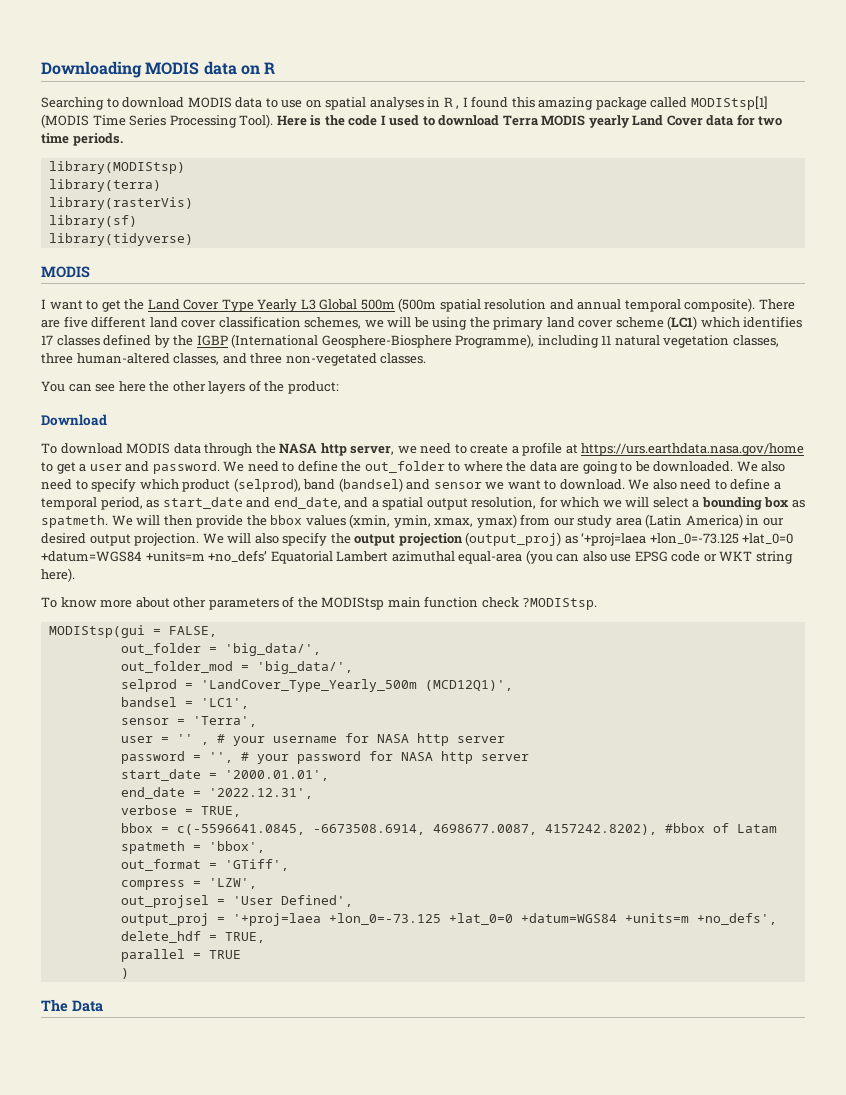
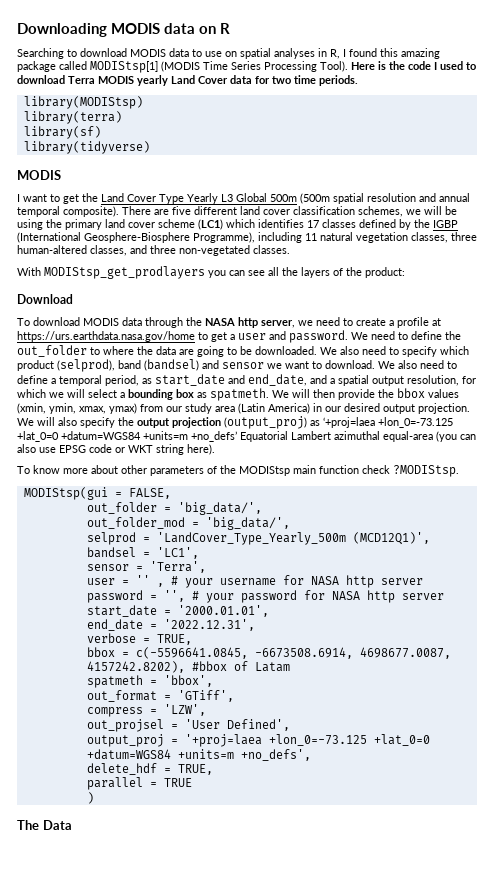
- Searching to download MODIS data to use on spatial analyses in R , I found this amazing package called MODIStsp[1] (MODIS Time Series Processing Tool).
+ Searching to download MODIS data to use on spatial analyses in R, I found this amazing package called MODIStsp[1] (MODIS Time Series Processing Tool).
- library(rasterVis)
- You can see here the other layers of the product:
+ With MODIStsp_get_prodlayers you can see all the layers of the product:

